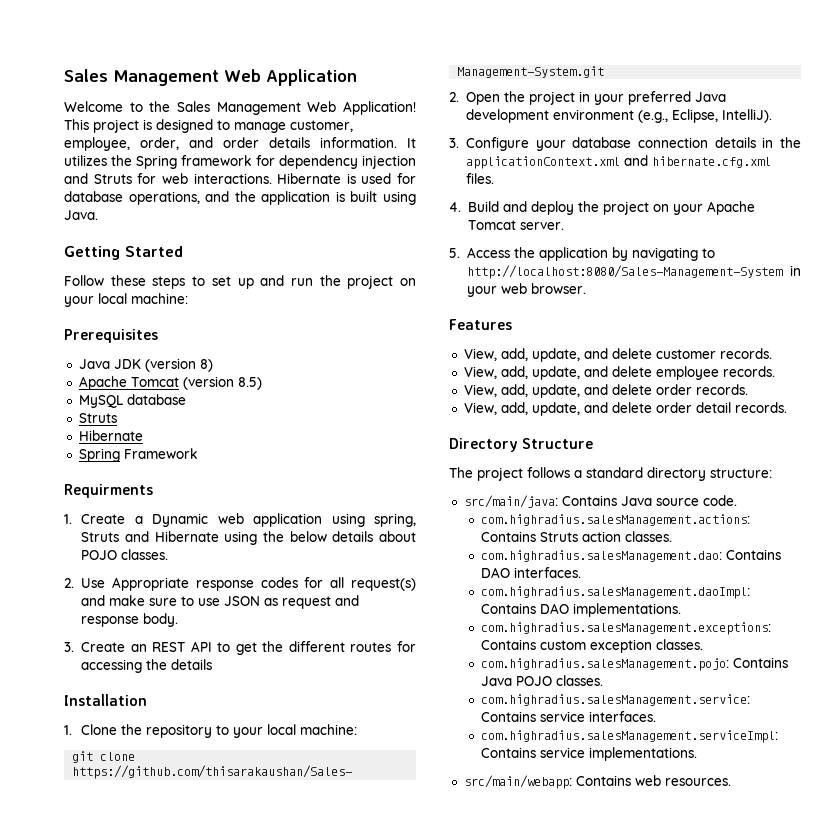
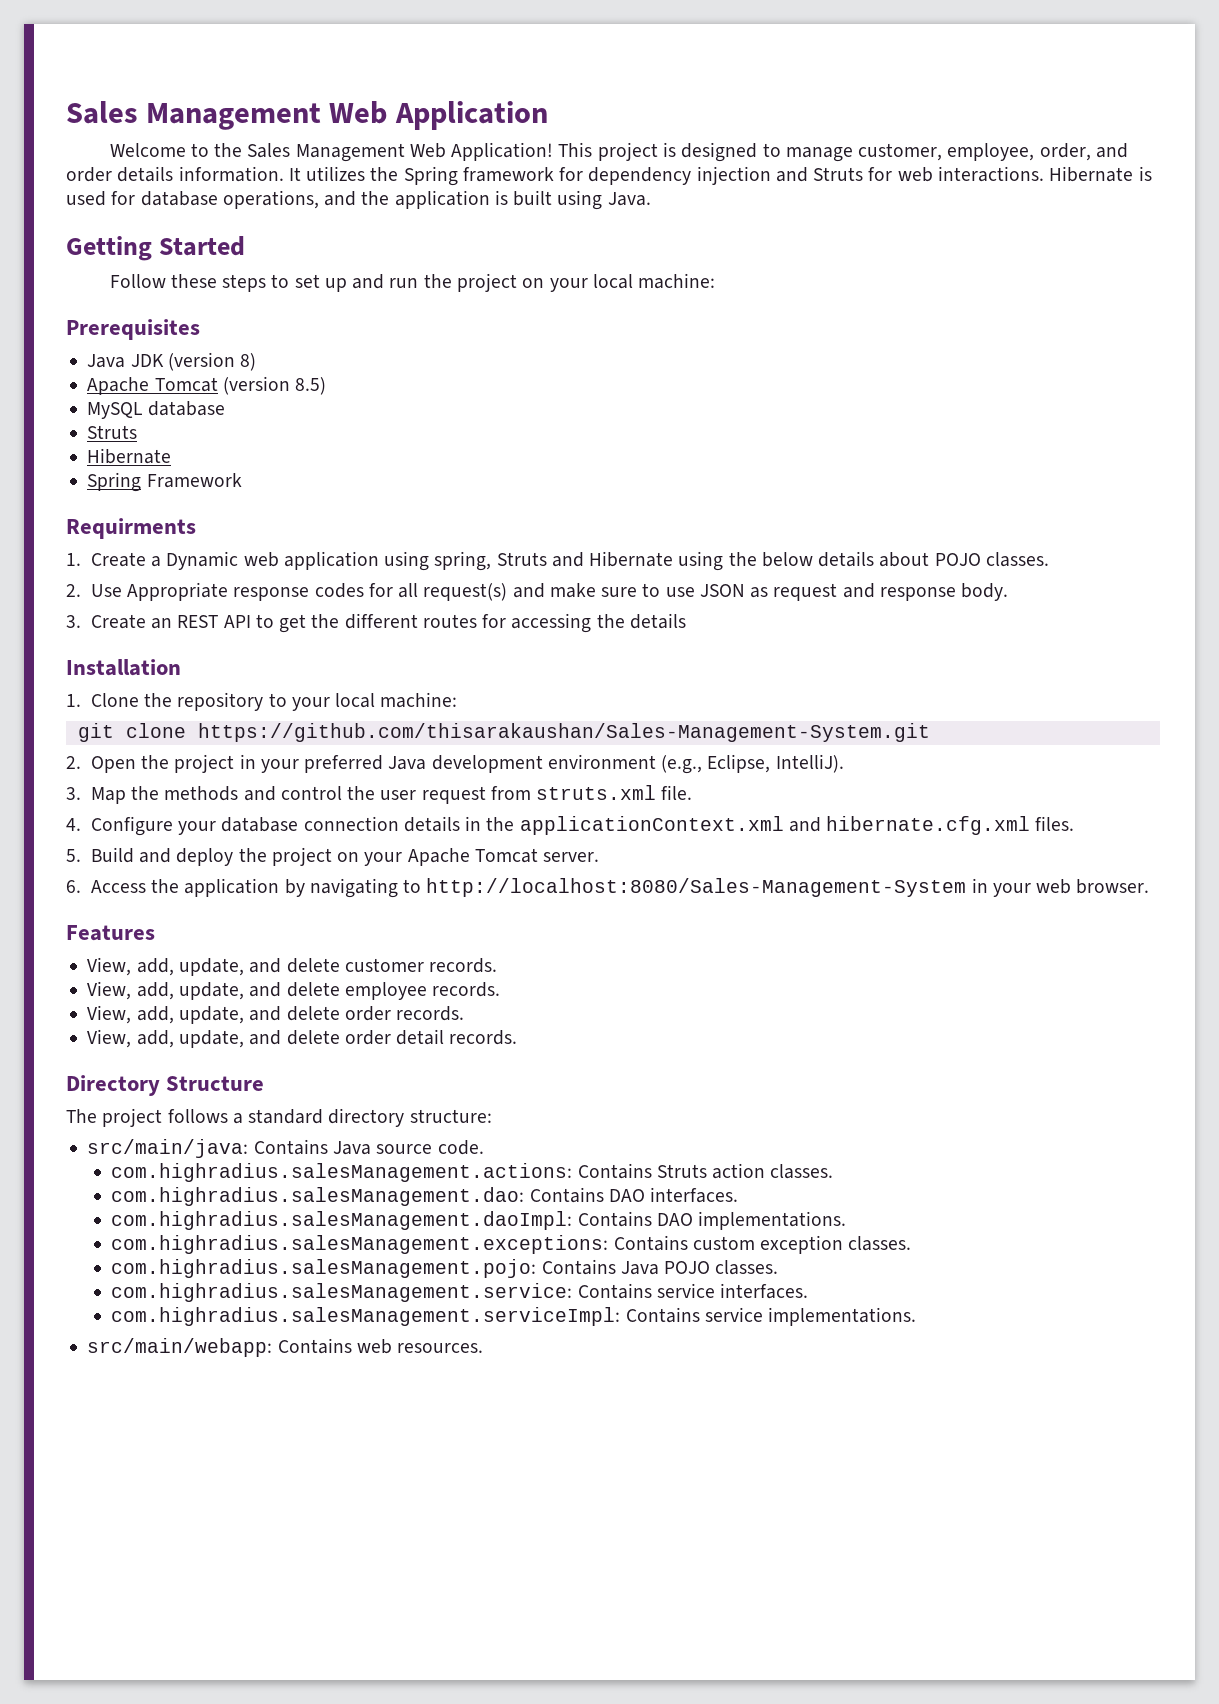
- 3. Configure your database connection details in the applicationContext.xml and hibernate.cfg.xml files.
+ 3. Map the methods and control the user request from struts.xml file.
+ 4. Configure your database connection details in the applicationContext.xml and hibernate.cfg.xml files.
- 4. Build and deploy the project on your Apache Tomcat server.
+ 5. Build and deploy the project on your Apache Tomcat server.
- 5. Access the application by navigating to http://localhost:8080/Sales-Management-System in your web browser.
+ 6. Access the application by navigating to http://localhost:8080/Sales-Management-System in your web browser.

